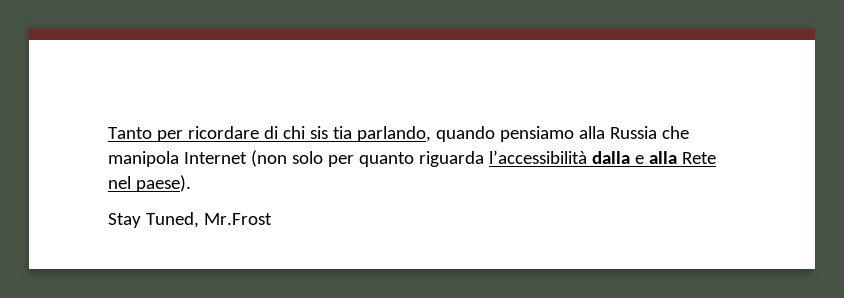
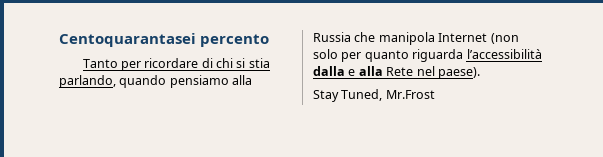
+ Centoquarantasei percento
- Tanto per ricordare di chi sis tia parlando, quando pensiamo alla Russia che manipola Internet (non solo per quanto riguarda l’accessibilità dalla e alla Rete nel paese).
+ Tanto per ricordare di chi si stia parlando, quando pensiamo alla Russia che manipola Internet (non solo per quanto riguarda l’accessibilità dalla e alla Rete nel paese).

